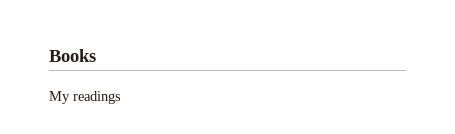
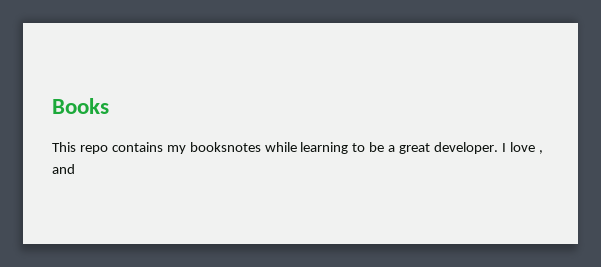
- My readings
+ This repo contains my booksnotes while learning to be a great developer. I love , and

